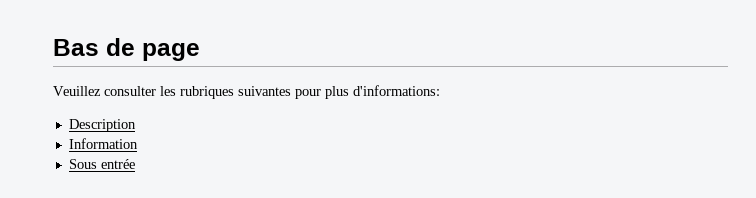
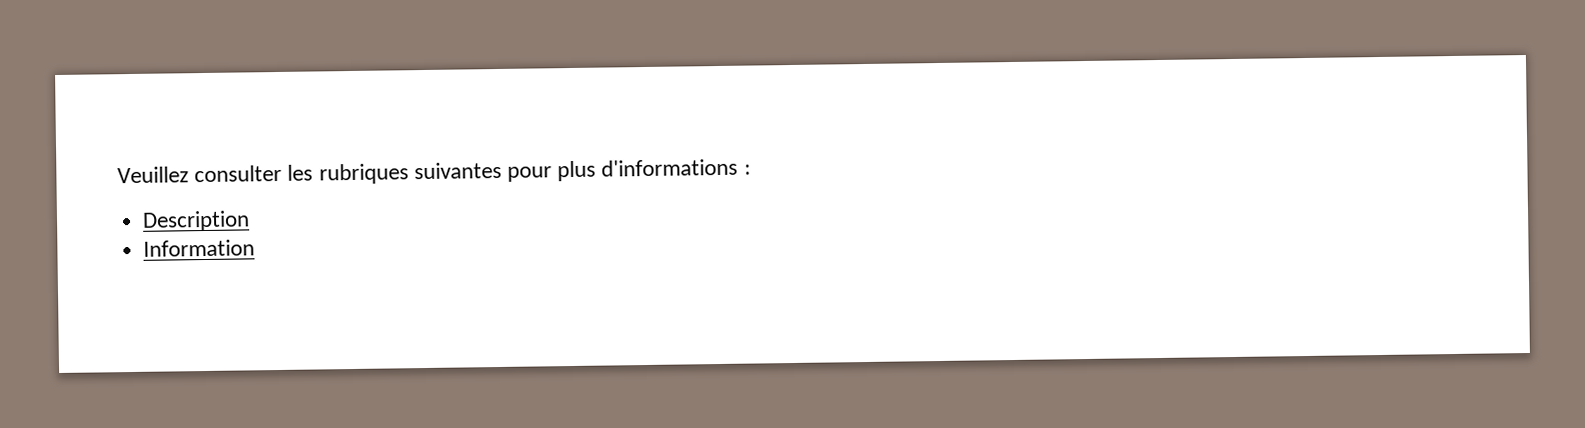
- Bas de page
- Veuillez consulter les rubriques suivantes pour plus d'informations:
+ Veuillez consulter les rubriques suivantes pour plus d'informations :
- Sous entrée

